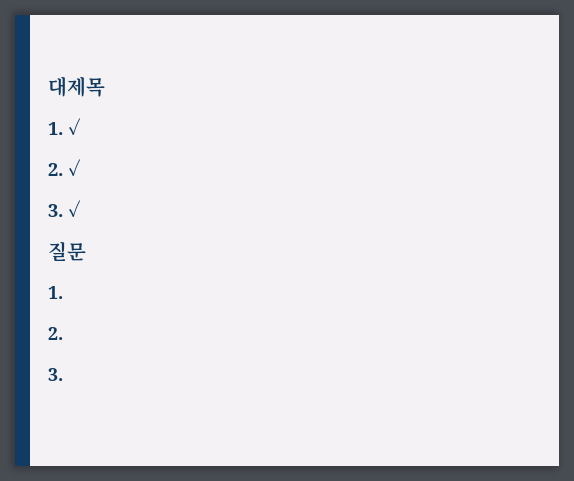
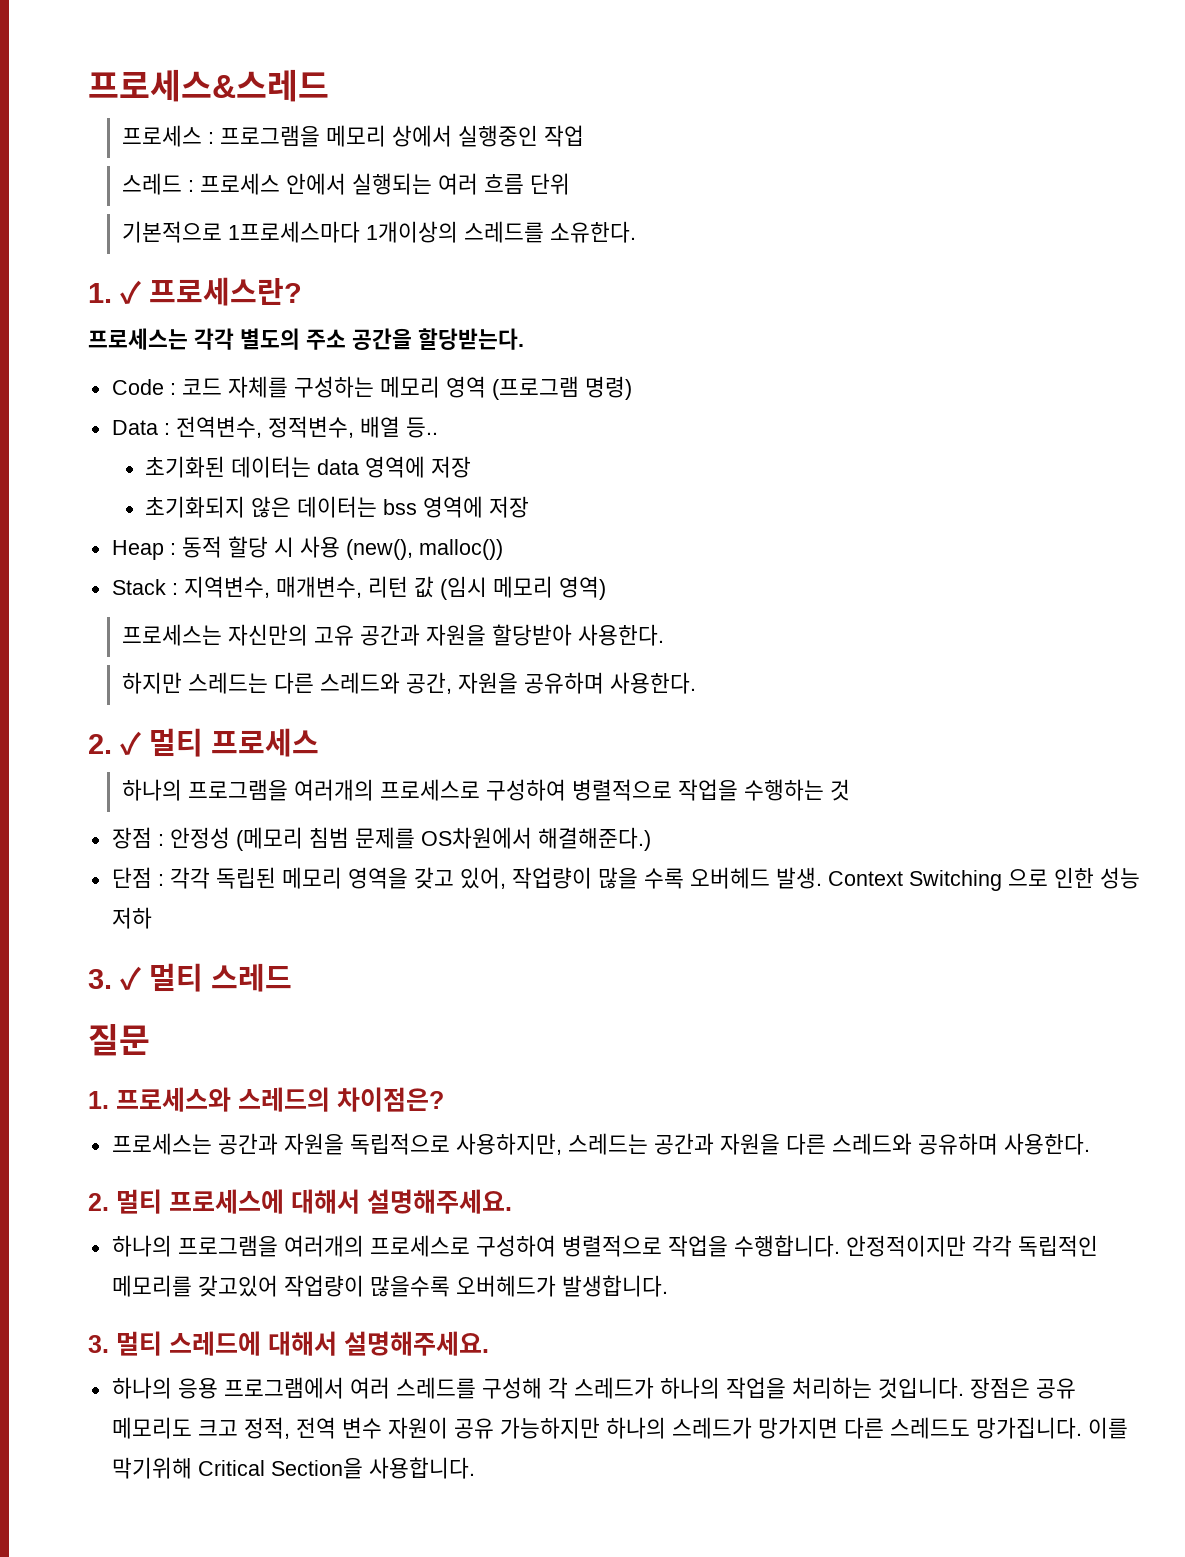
- 대제목
- 1. ✓
- 2. ✓
+ 프로세스&스레드
+ 프로세스 : 프로그램을 메모리 상에서 실행중인 작업
+ 스레드 : 프로세스 안에서 실행되는 여러 흐름 단위
+ 기본적으로 1프로세스마다 1개이상의 스레드를 소유한다.
+ 1. ✓ 프로세스란?
+ 프로세스는 각각 별도의 주소 공간을 할당받는다.
+ Code : 코드 자체를 구성하는 메모리 영역 (프로그램 명령)
+ Data : 전역변수, 정적변수, 배열 등..
+ 초기화된 데이터는 data 영역에 저장
+ 초기화되지 않은 데이터는 bss 영역에 저장
+ Heap : 동적 할당 시 사용 (new(), malloc())
+ Stack : 지역변수, 매개변수, 리턴 값 (임시 메모리 영역)
+ 프로세스는 자신만의 고유 공간과 자원을 할당받아 사용한다.
+ 하지만 스레드는 다른 스레드와 공간, 자원을 공유하며 사용한다.
+ 2. ✓ 멀티 프로세스
+ 하나의 프로그램을 여러개의 프로세스로 구성하여 병렬적으로 작업을 수행하는 것
+ 장점 : 안정성 (메모리 침범 문제를 OS차원에서 해결해준다.)
+ 단점 : 각각 독립된 메모리 영역을 갖고 있어, 작업량이 많을 수록 오버헤드 발생. Context Switching 으로 인한 성능 저하
- 3. ✓
+ 3. ✓ 멀티 스레드
  질문
- 1.
- 2.
- 3.
+ 1. 프로세스와 스레드의 차이점은?
+ 프로세스는 공간과 자원을 독립적으로 사용하지만, 스레드는 공간과 자원을 다른 스레드와 공유하며 사용한다.
+ 2. 멀티 프로세스에 대해서 설명해주세요.
+ 하나의 프로그램을 여러개의 프로세스로 구성하여 병렬적으로 작업을 수행합니다. 안정적이지만 각각 독립적인 메모리를 갖고있어 작업량이 많을수록 오버헤드가 발생합니다.
+ 3. 멀티 스레드에 대해서 설명해주세요.
+ 하나의 응용 프로그램에서 여러 스레드를 구성해 각 스레드가 하나의 작업을 처리하는 것입니다. 장점은 공유 메모리도 크고 정적, 전역 변수 자원이 공유 가능하지만 하나의 스레드가 망가지면 다른 스레드도 망가집니다. 이를 막기위해 Critical Section을 사용합니다.

